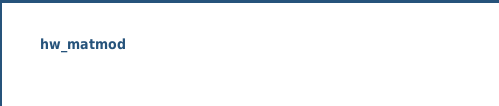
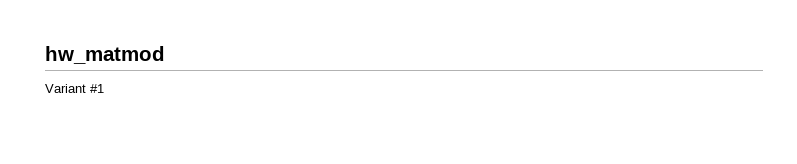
+ Variant #1

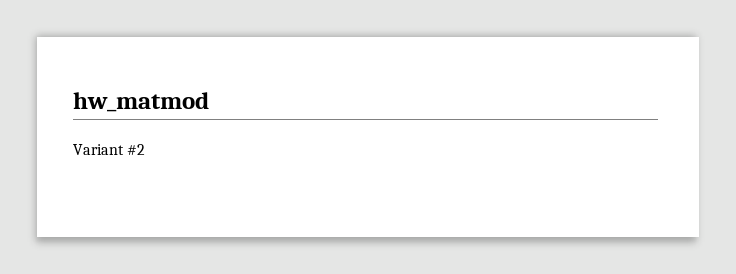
- Variant #1
+ Variant #2

